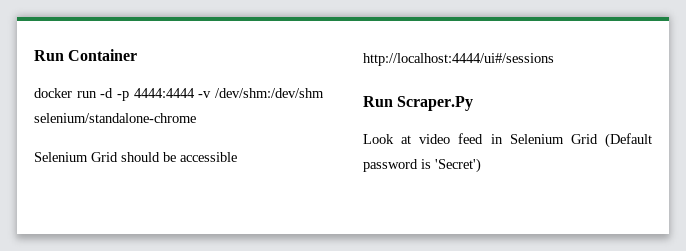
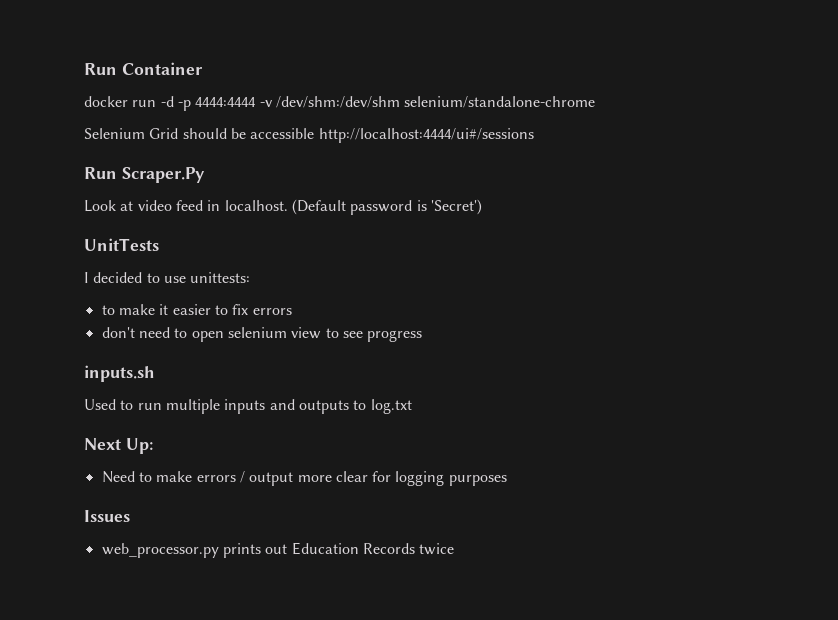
- Look at video feed in Selenium Grid (Default password is 'Secret')
+ Look at video feed in localhost. (Default password is 'Secret')
+ UnitTests
+ I decided to use unittests:
+ to make it easier to fix errors
+ don't need to open selenium view to see progress
+ inputs.sh
+ Used to run multiple inputs and outputs to log.txt
+ Next Up:
+ Need to make errors / output more clear for logging purposes
+ Issues
+ web_processor.py prints out Education Records twice

